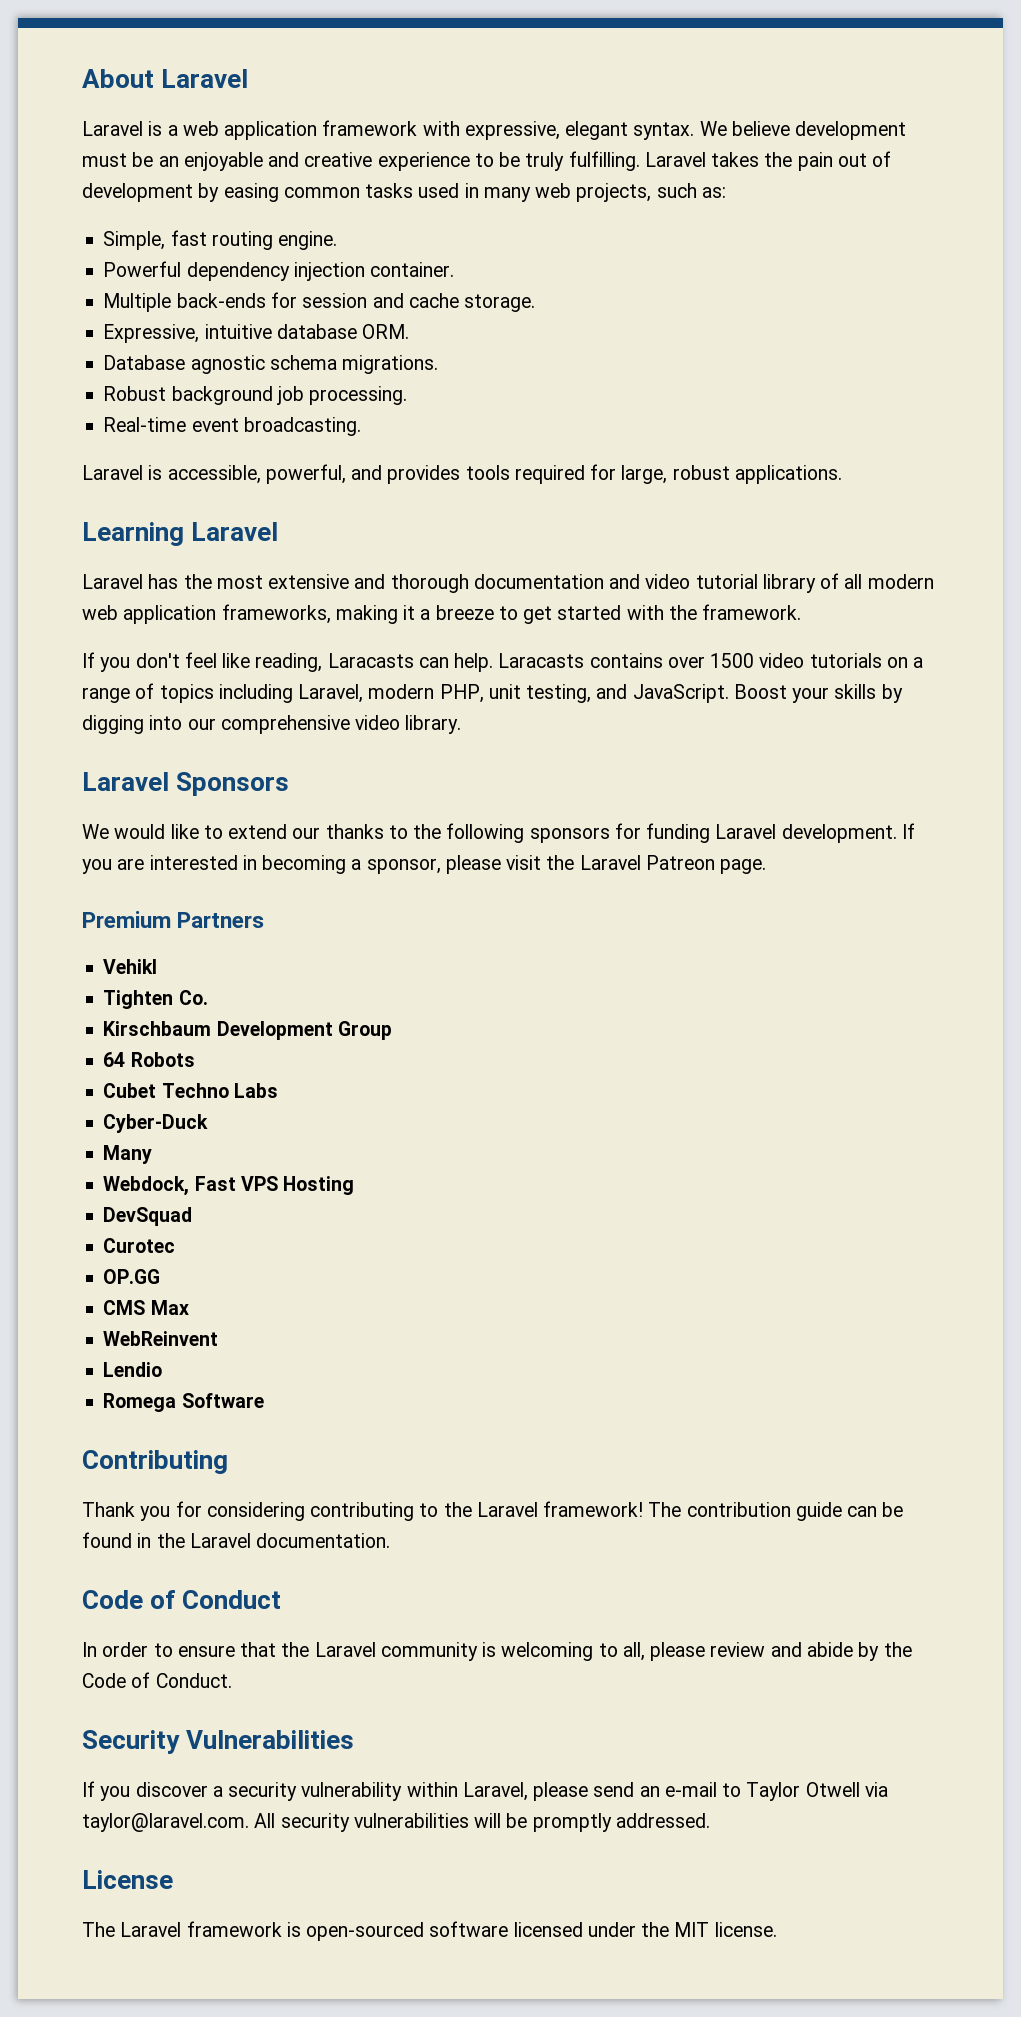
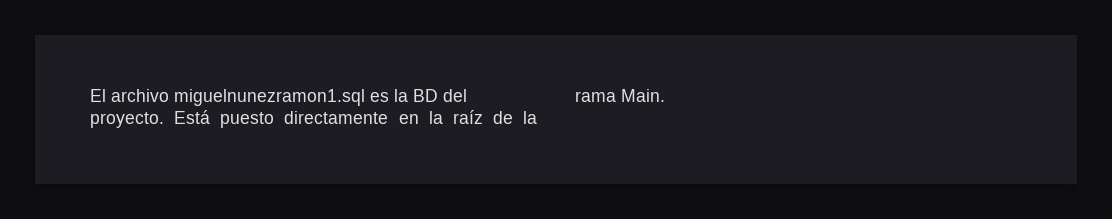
- About Laravel
- Laravel is a web application framework with expressive, elegant syntax. We believe development must be an enjoyable and creative experience to be truly fulfilling. Laravel takes the pain out of development by easing common tasks used in many web projects, such as:
- Simple, fast routing engine.
- Powerful dependency injection container.
- Multiple back-ends for session and cache storage.
- Expressive, intuitive database ORM.
- Database agnostic schema migrations.
- Robust background job processing.
- Real-time event broadcasting.
- Laravel is accessible, powerful, and provides tools required for large, robust applications.
- Learning Laravel
- Laravel has the most extensive and thorough documentation and video tutorial library of all modern web application frameworks, making it a breeze to get started with the framework.
- If you don't feel like reading, Laracasts can help. Laracasts contains over 1500 video tutorials on a range of topics including Laravel, modern PHP, unit testing, and JavaScript. Boost your skills by digging into our comprehensive video library.
- Laravel Sponsors
- We would like to extend our thanks to the following sponsors for funding Laravel development. If you are interested in becoming a sponsor, please visit the Laravel Patreon page.
- Premium Partners
- Vehikl
- Tighten Co.
- Kirschbaum Development Group
- 64 Robots
- Cubet Techno Labs
- Cyber-Duck
- Many
- Webdock, Fast VPS Hosting
- DevSquad
- Curotec
- OP.GG
- CMS Max
- WebReinvent
- Lendio
- Romega Software
- Contributing
- Thank you for considering contributing to the Laravel framework! The contribution guide can be found in the Laravel documentation.
- Code of Conduct
- In order to ensure that the Laravel community is welcoming to all, please review and abide by the Code of Conduct.
- Security Vulnerabilities
- If you discover a security vulnerability within Laravel, please send an e-mail to Taylor Otwell via taylor@laravel.com. All security vulnerabilities will be promptly addressed.
- License
- The Laravel framework is open-sourced software licensed under the MIT license.
+ El archivo miguelnunezramon1.sql es la BD del proyecto. Está puesto directamente en la raíz de la rama Main.

